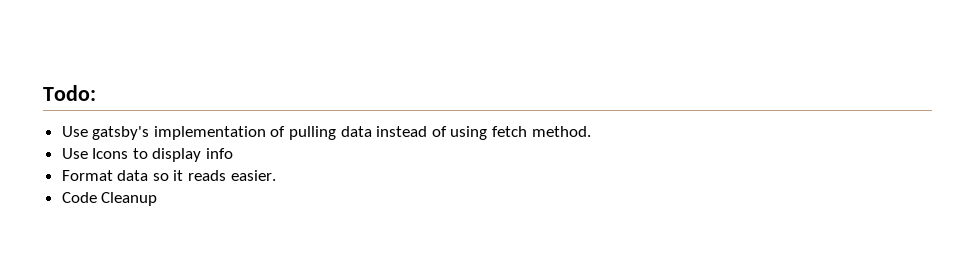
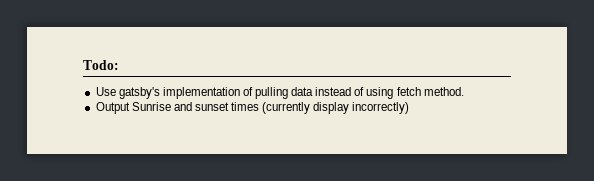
- Use Icons to display info
- Format data so it reads easier.
- Code Cleanup
+ Output Sunrise and sunset times (currently display incorrectly)

